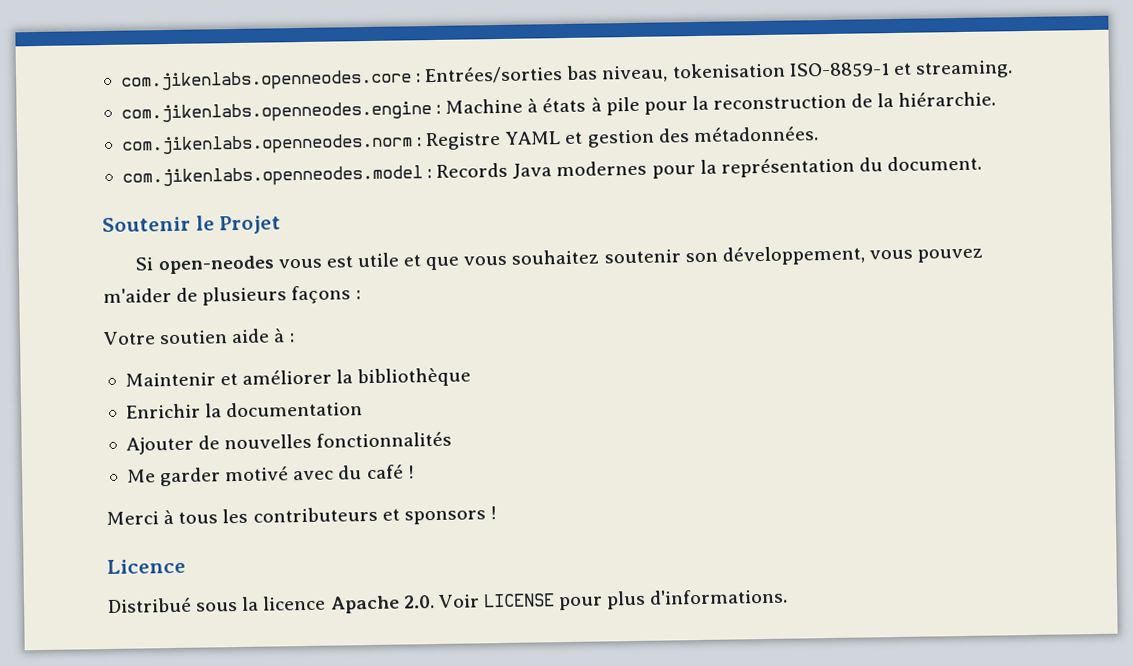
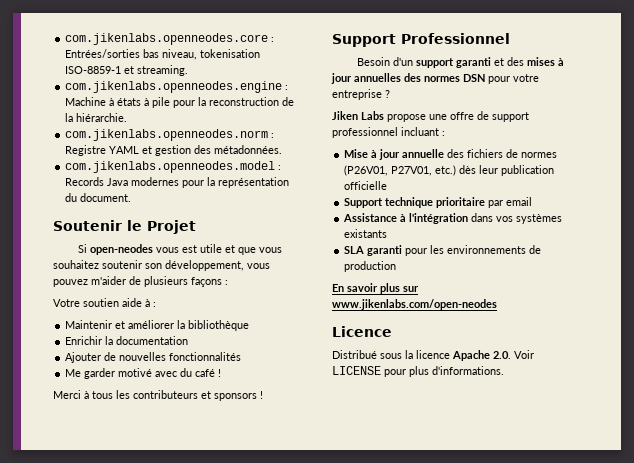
+ Support Professionnel
+ Besoin d'un support garanti et des mises à jour annuelles des normes DSN pour votre entreprise ?
+ Jiken Labs propose une offre de support professionnel incluant :
+ Mise à jour annuelle des fichiers de normes (P26V01, P27V01, etc.) dès leur publication officielle
+ Support technique prioritaire par email
+ Assistance à l'intégration dans vos systèmes existants
+ SLA garanti pour les environnements de production
+ En savoir plus sur www.jikenlabs.com/open-neodes

